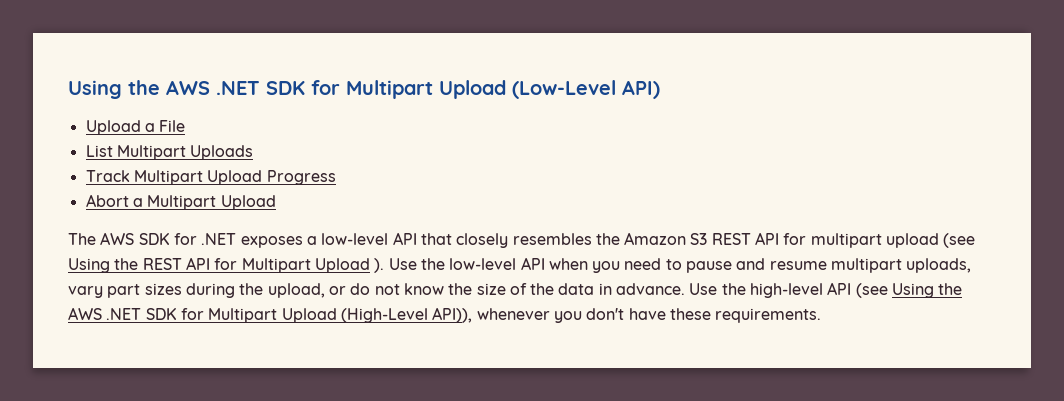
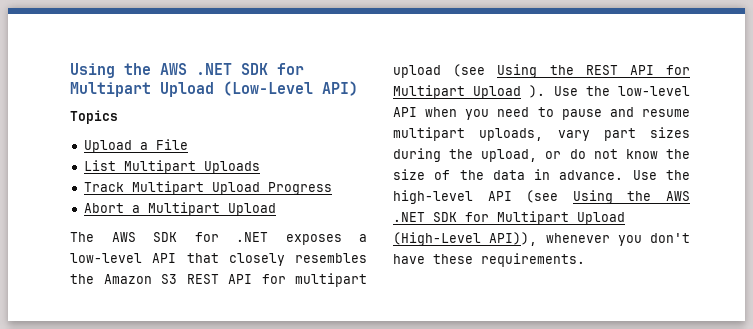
+ Topics

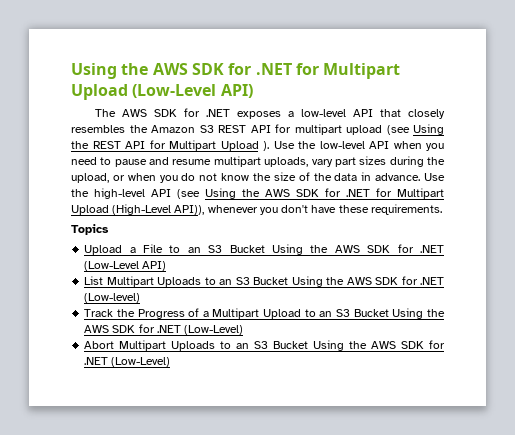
- Using the AWS .NET SDK for Multipart Upload (Low-Level API)
+ Using the AWS SDK for .NET for Multipart Upload (Low-Level API)
- Topics
- Upload a File
- List Multipart Uploads
- Track Multipart Upload Progress
- Abort a Multipart Upload
- Use the low-level API when you need to pause and resume multipart uploads, vary part sizes during the upload, or do not know the size of the data in advance.
+ Use the low-level API when you need to pause and resume multipart uploads, vary part sizes during the upload, or when you do not know the size of the data in advance.
- Use the high-level API (see Using the AWS .NET SDK for Multipart Upload (High-Level API)), whenever you don't have these requirements.
+ Use the high-level API (see Using the AWS SDK for .NET for Multipart Upload (High-Level API)), whenever you don't have these requirements.
+ Topics
+ Upload a File to an S3 Bucket Using the AWS SDK for .NET (Low-Level API)
+ List Multipart Uploads to an S3 Bucket Using the AWS SDK for .NET (Low-level)
+ Track the Progress of a Multipart Upload to an S3 Bucket Using the AWS SDK for .NET (Low-Level)
+ Abort Multipart Uploads to an S3 Bucket Using the AWS SDK for .NET (Low-Level)

